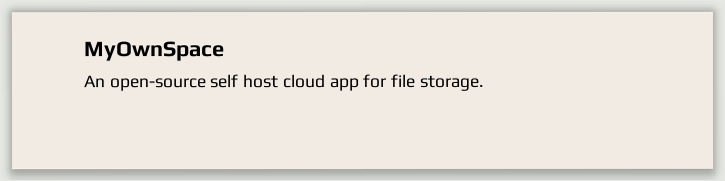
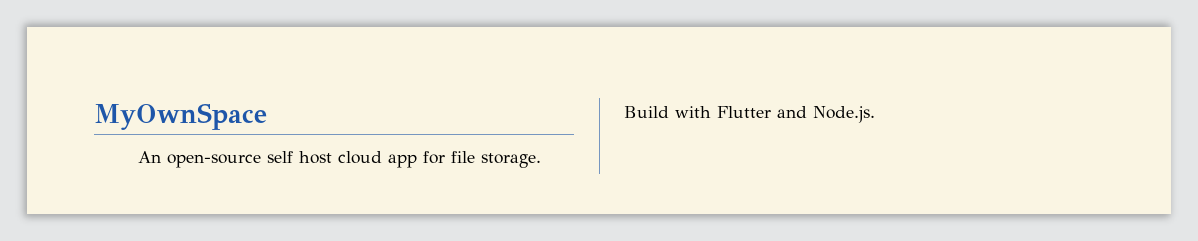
+ Build with Flutter and Node.js.

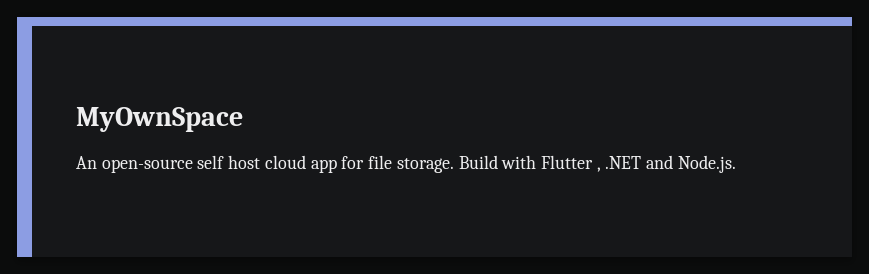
- Build with Flutter and Node.js.
+ Build with Flutter , .NET and Node.js.

